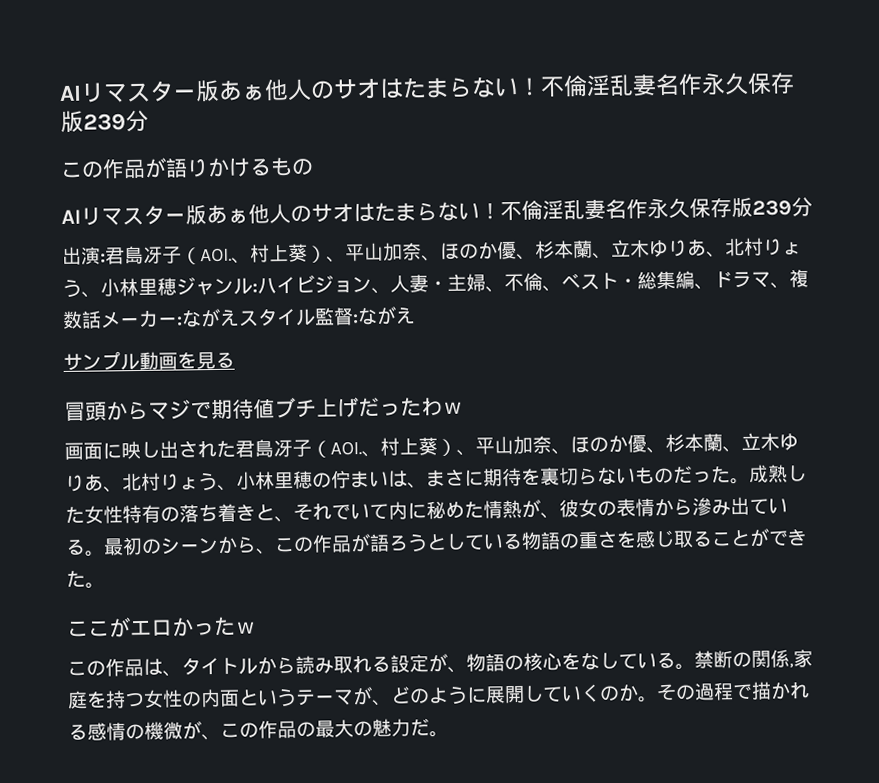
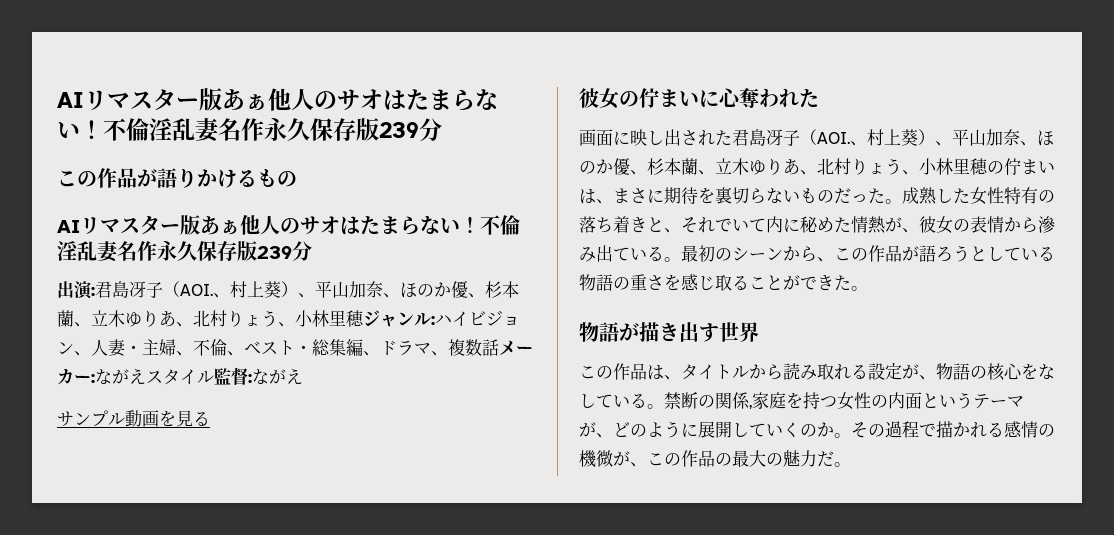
- 冒頭からマジで期待値ブチ上げだったわｗ
+ 彼女の佇まいに心奪われた
- ここがエロかったｗ
+ 物語が描き出す世界

